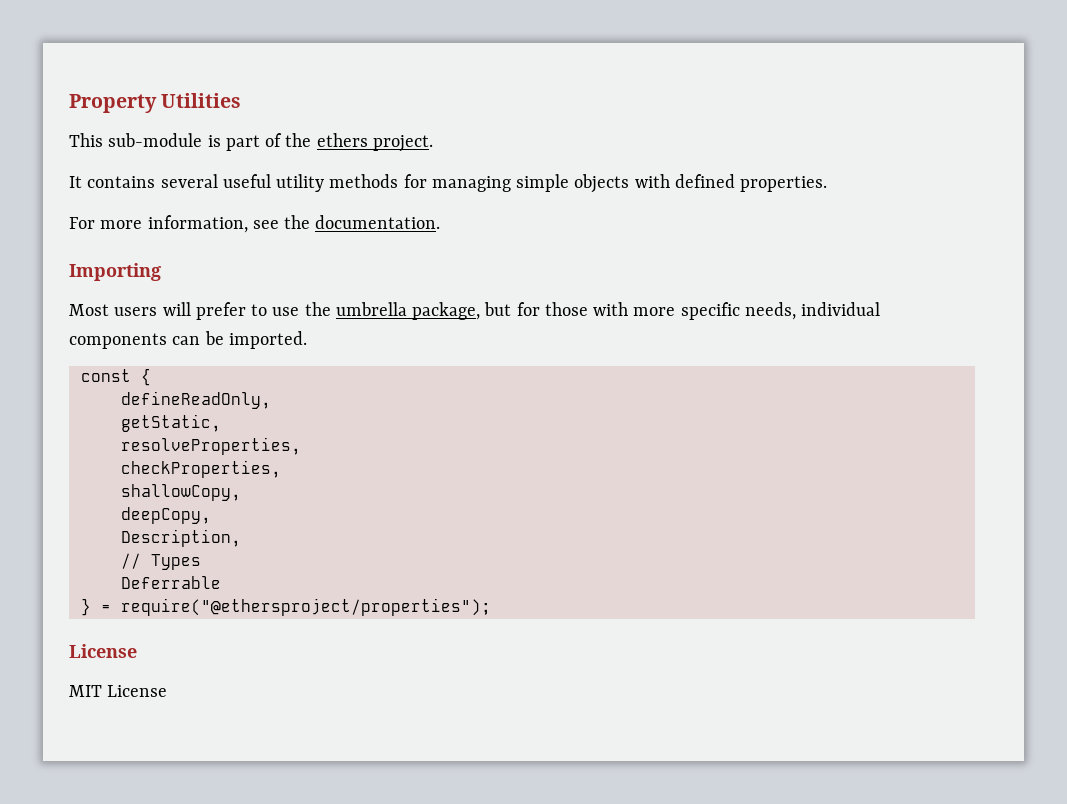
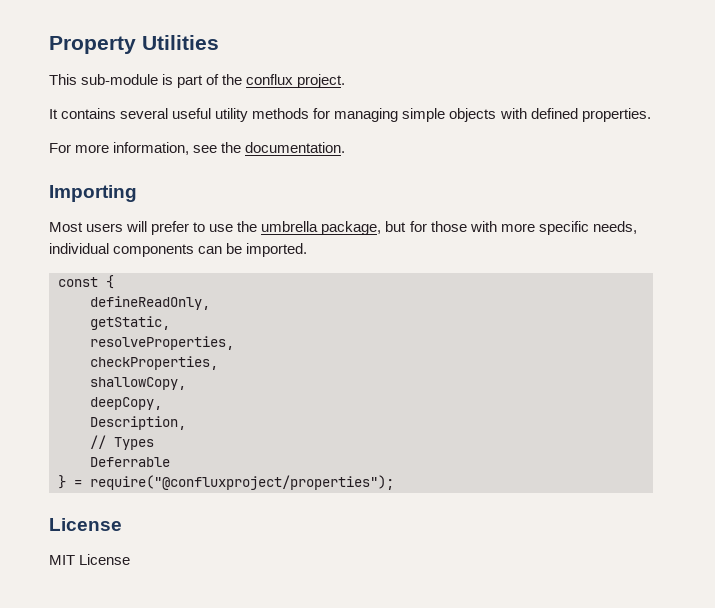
- This sub-module is part of the ethers project.
+ This sub-module is part of the conflux project.
- } = require("@ethersproject/properties");
+ } = require("@confluxproject/properties");

